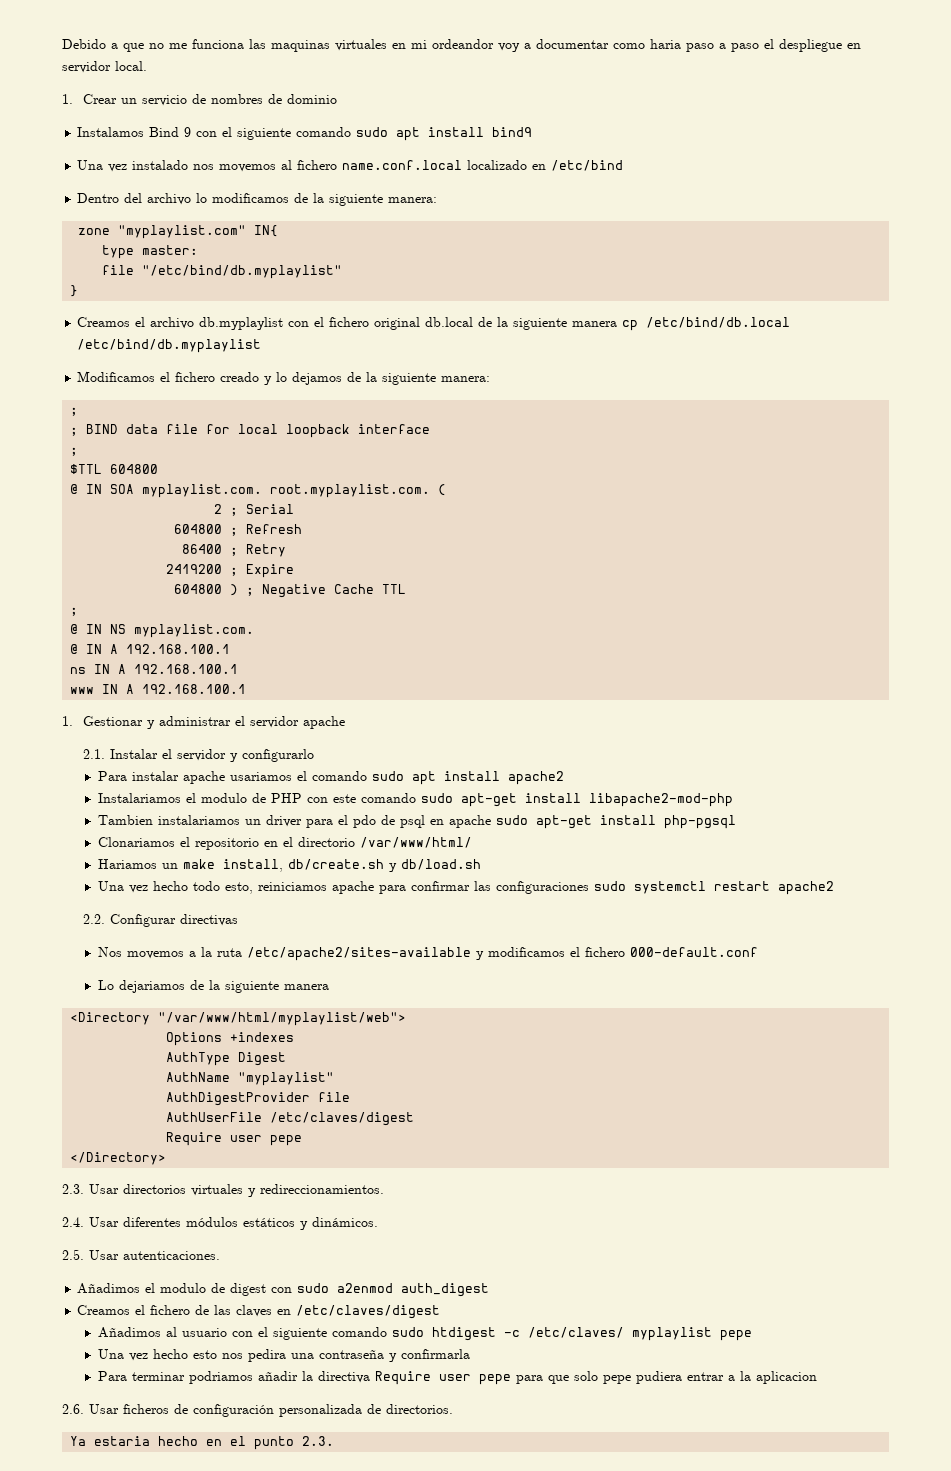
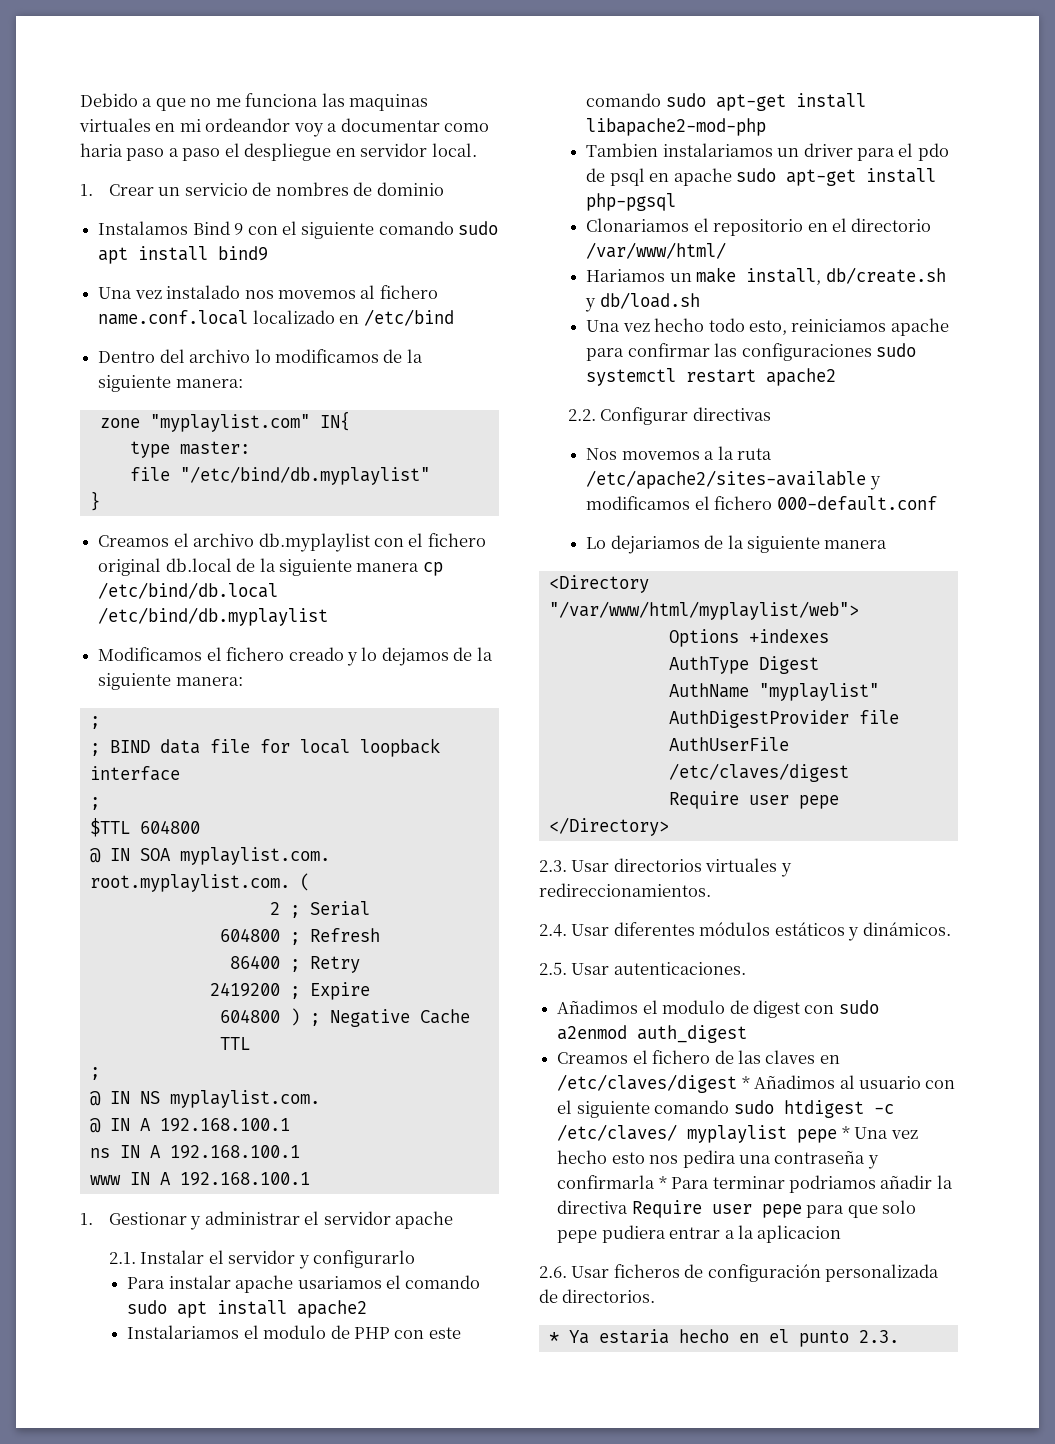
- Creamos el fichero de las claves en /etc/claves/digest
- Añadimos al usuario con el siguiente comando sudo htdigest -c /etc/claves/ myplaylist pepe
- Una vez hecho esto nos pedira una contraseña y confirmarla
- Para terminar podriamos añadir la directiva Require user pepe para que solo pepe pudiera entrar a la aplicacion
+ Creamos el fichero de las claves en /etc/claves/digest * Añadimos al usuario con el siguiente comando sudo htdigest -c /etc/claves/ myplaylist pepe * Una vez hecho esto nos pedira una contraseña y confirmarla * Para terminar podriamos añadir la directiva Require user pepe para que solo pepe pudiera entrar a la aplicacion
- Ya estaria hecho en el punto 2.3.
+ * Ya estaria hecho en el punto 2.3.

